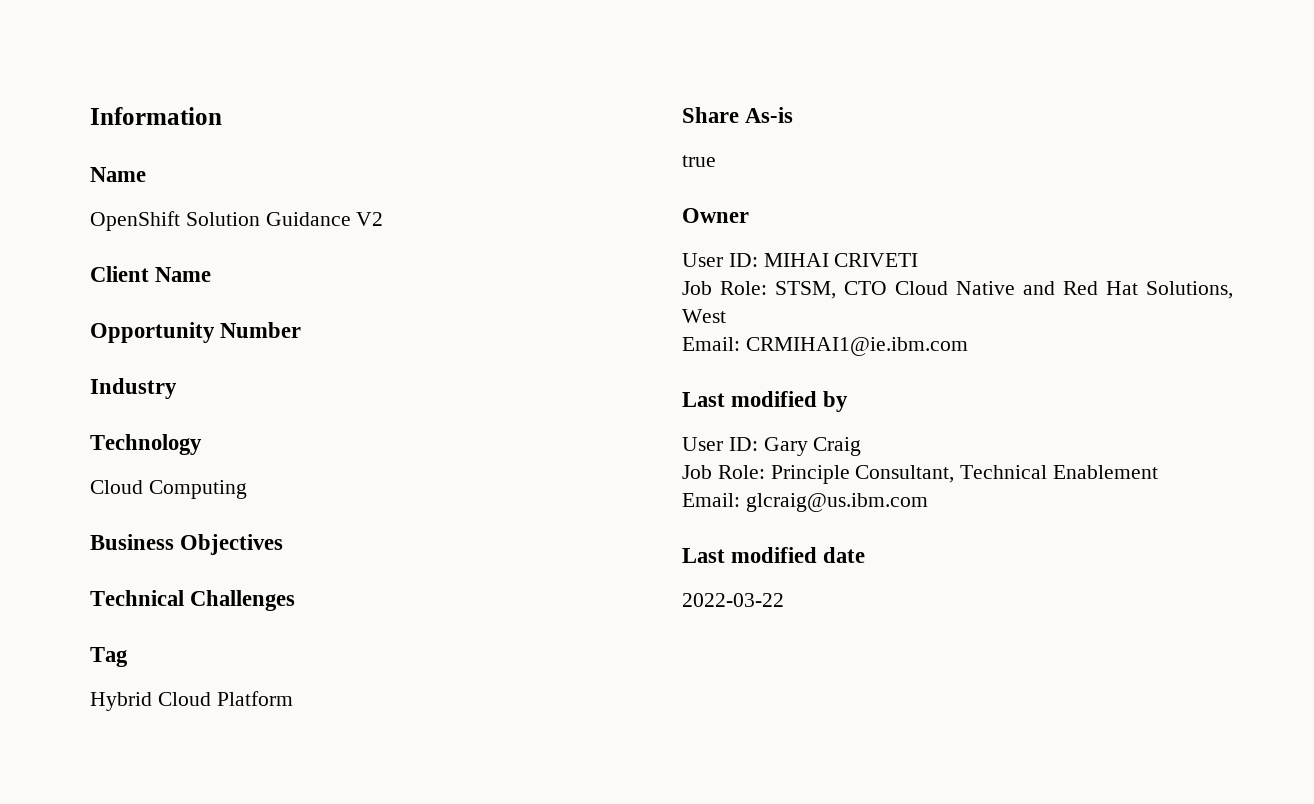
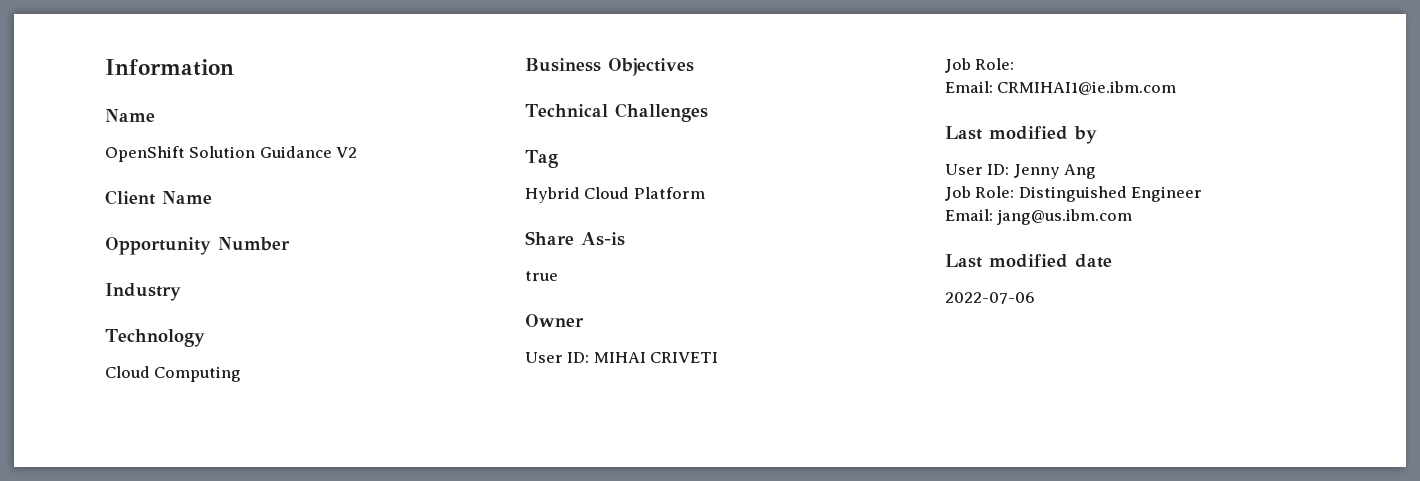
  User ID: MIHAI CRIVETI
- Job Role: STSM, CTO Cloud Native and Red Hat Solutions, West
+ Job Role:
- User ID: Gary Craig
- Job Role: Principle Consultant, Technical Enablement
- Email: glcraig@us.ibm.com
+ User ID: Jenny Ang
+ Job Role: Distinguished Engineer
+ Email: jang@us.ibm.com
- 2022-03-22
+ 2022-07-06

